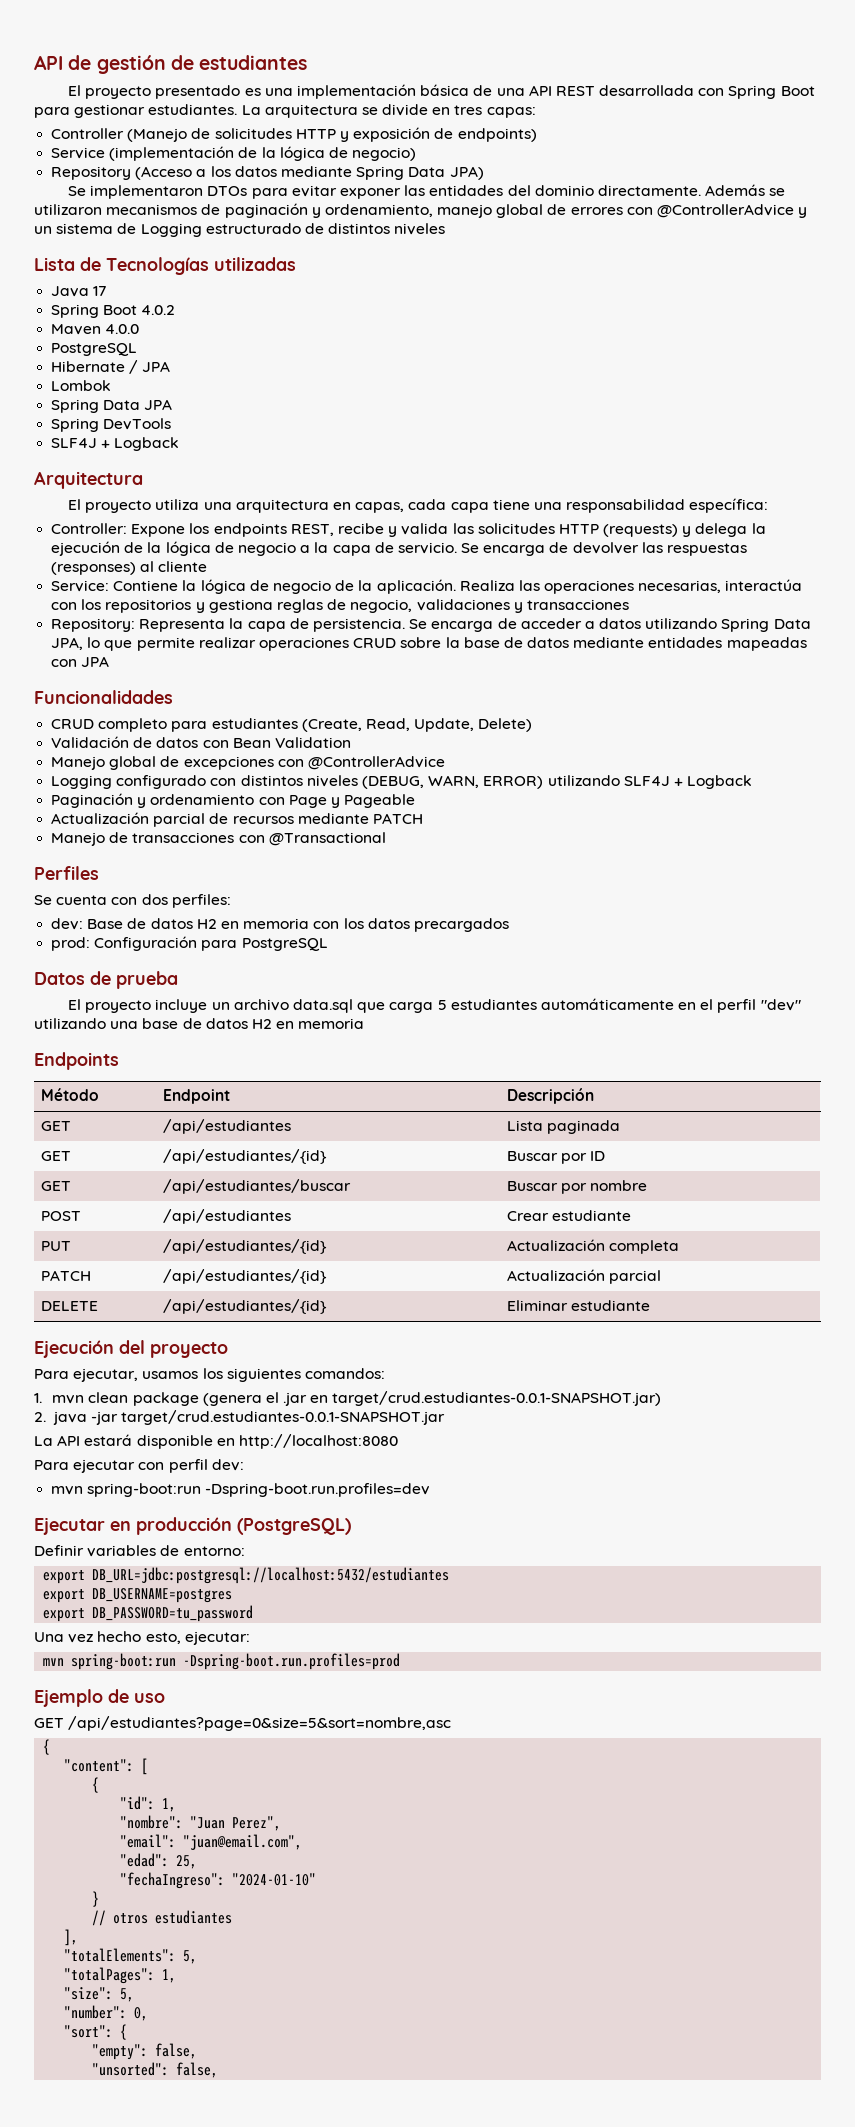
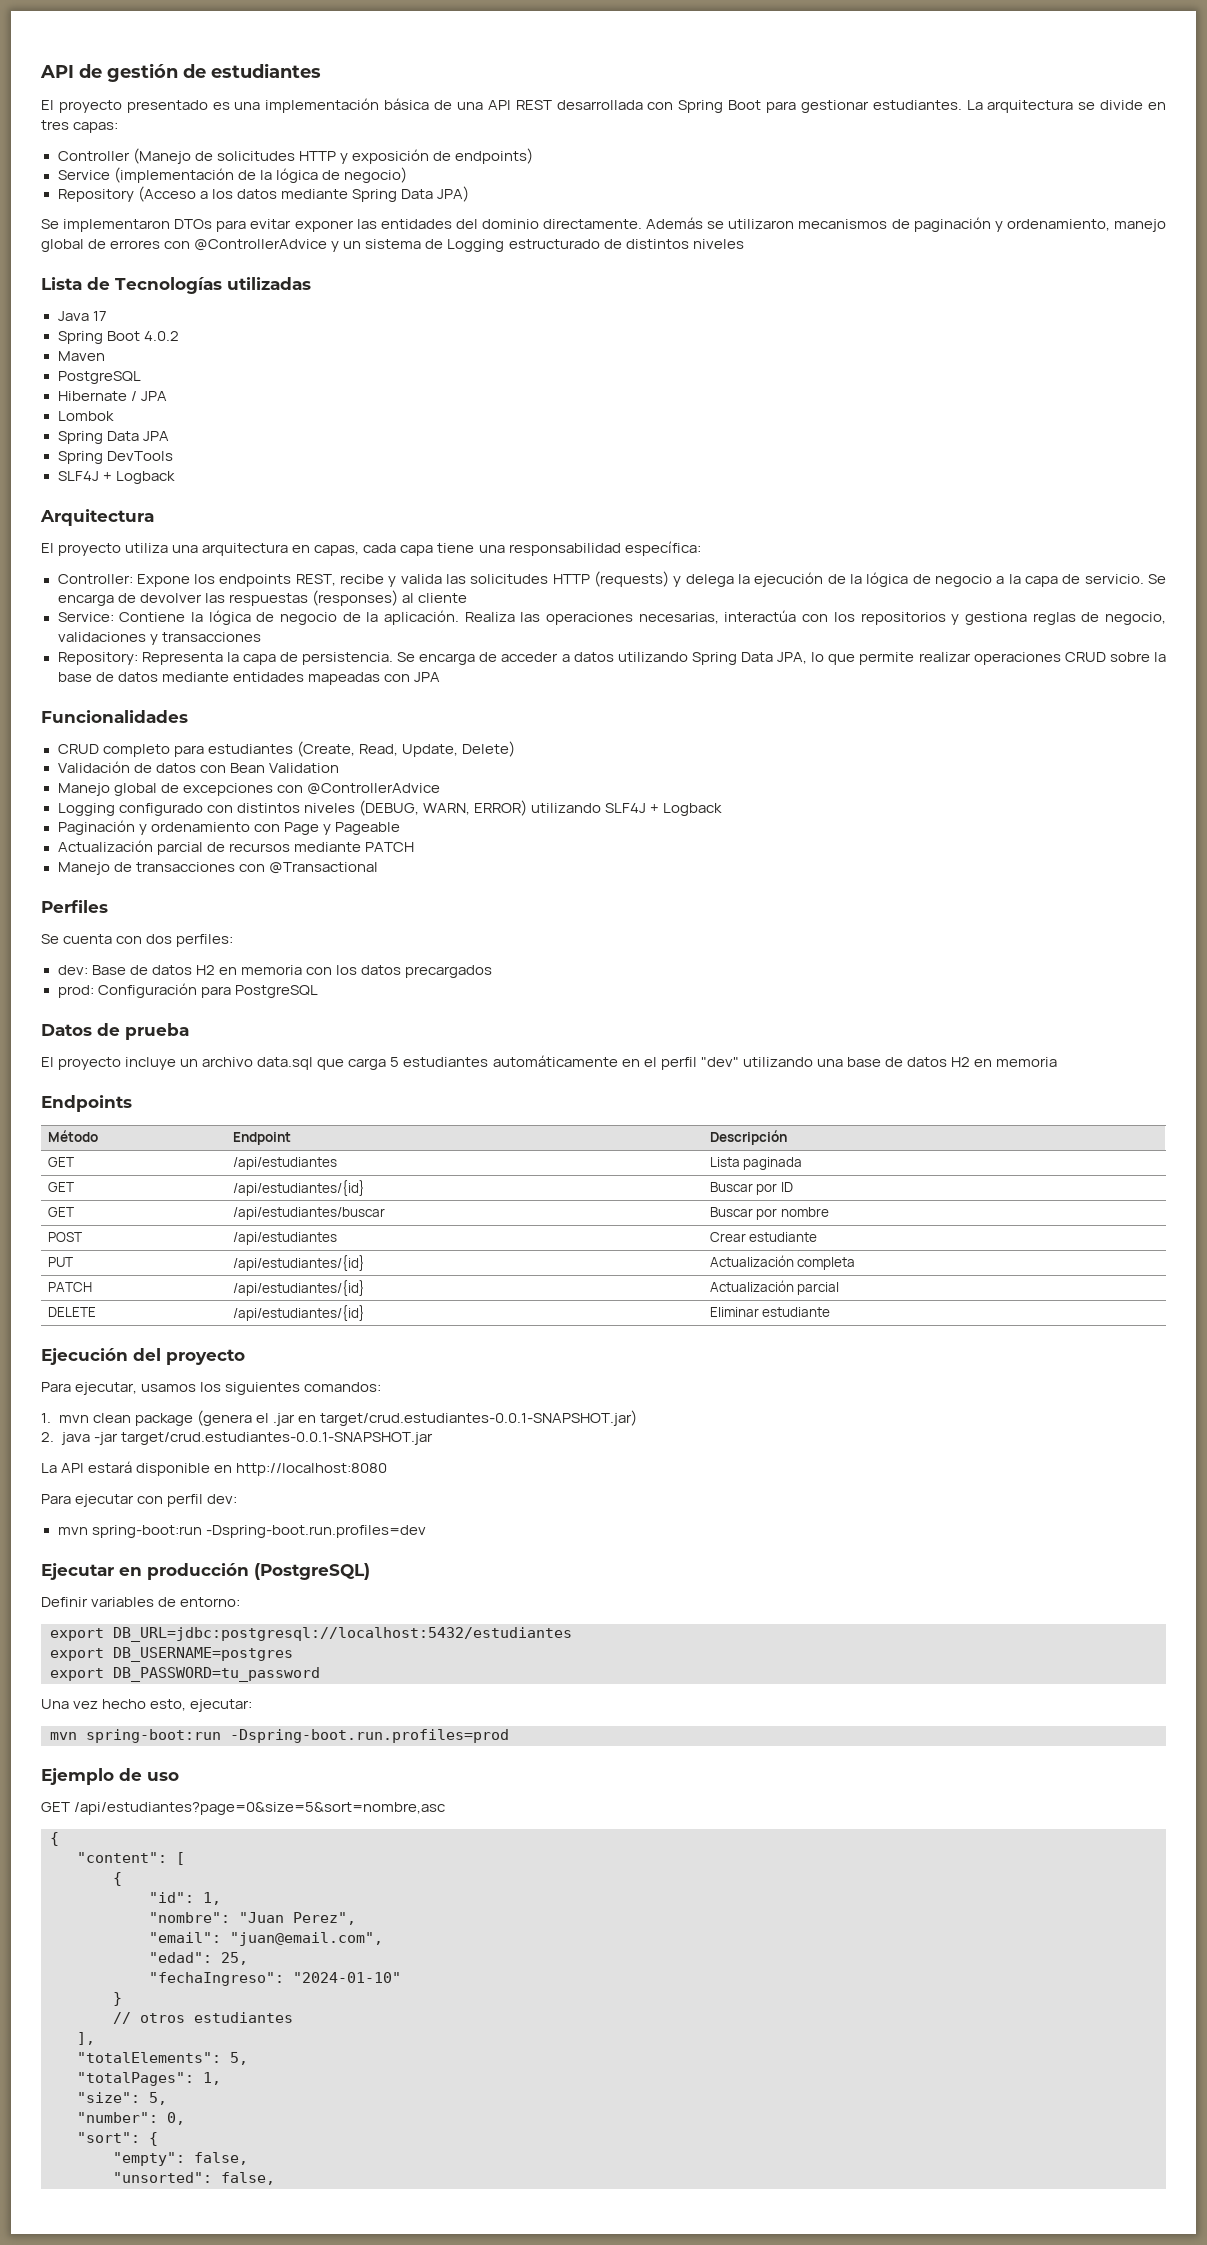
- Maven 4.0.0
+ Maven

